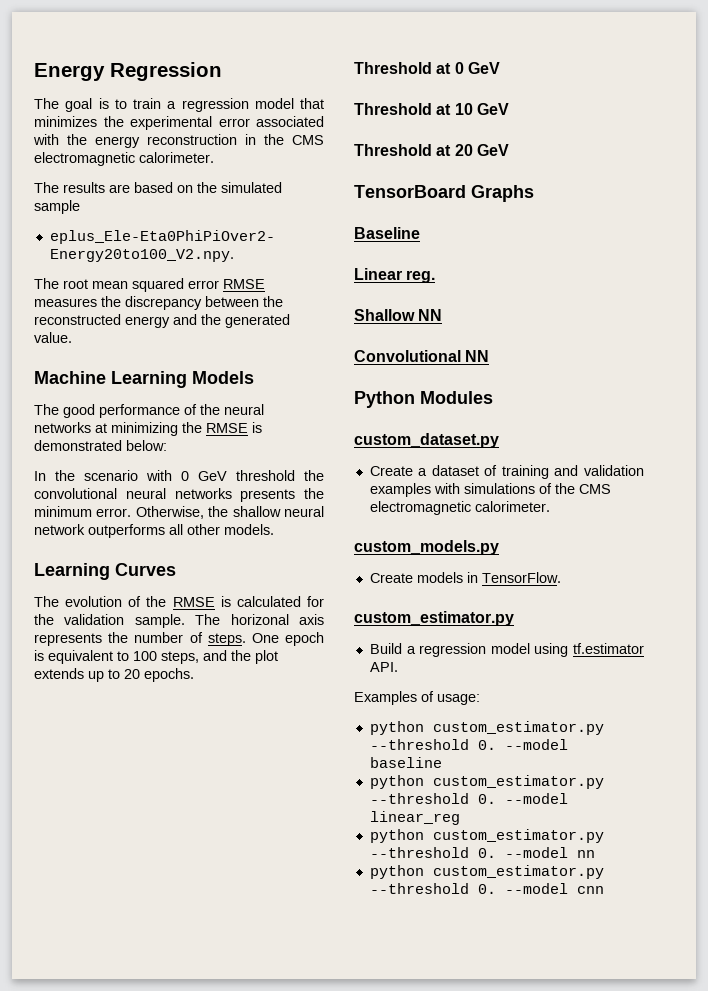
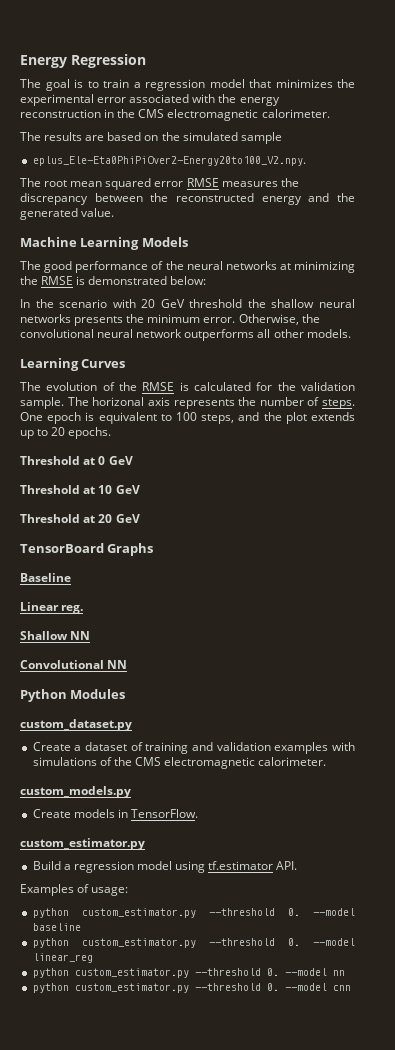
- In the scenario with 0 GeV threshold the convolutional neural networks presents the minimum error.
+ In the scenario with 20 GeV threshold the shallow neural networks presents the minimum error.
- Otherwise, the shallow neural network outperforms all other models.
+ Otherwise, the convolutional neural network outperforms all other models.

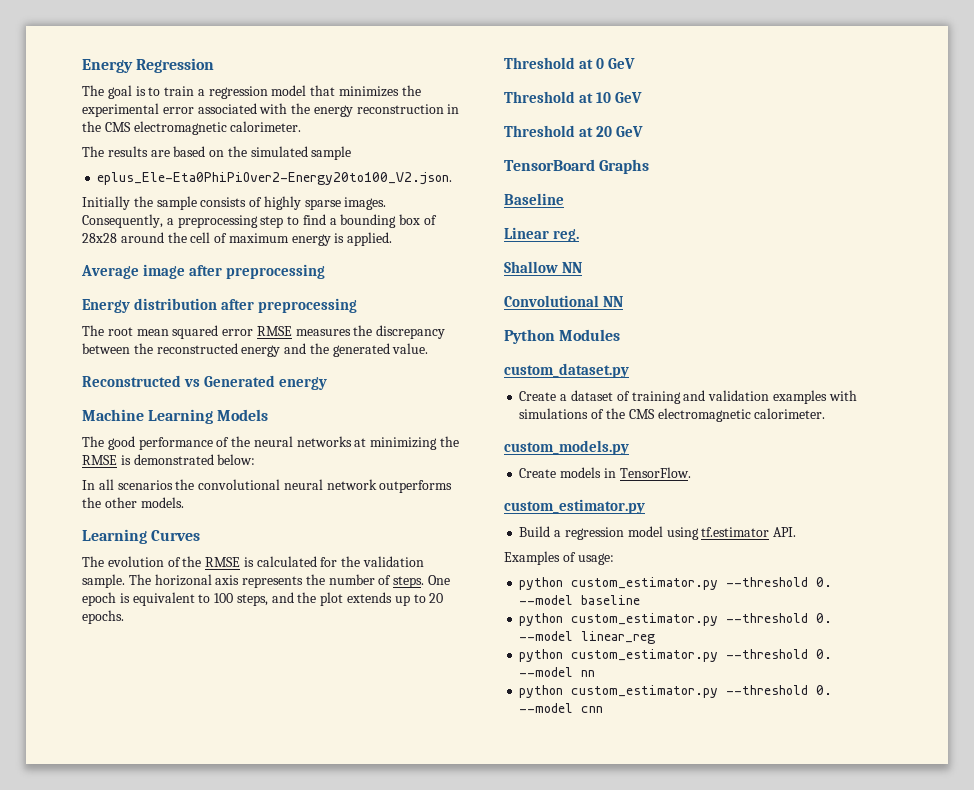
- eplus_Ele-Eta0PhiPiOver2-Energy20to100_V2.npy.
+ eplus_Ele-Eta0PhiPiOver2-Energy20to100_V2.json.
+ Initially the sample consists of highly sparse images. Consequently, a preprocessing step to find a bounding box of 28x28 around the cell of maximum energy is applied.
+ Average image after preprocessing
+ Energy distribution after preprocessing
+ Reconstructed vs Generated energy
- In the scenario with 20 GeV threshold the shallow neural networks presents the minimum error. Otherwise, the convolutional neural network outperforms all other models.
+ In all scenarios the convolutional neural network outperforms the other models.

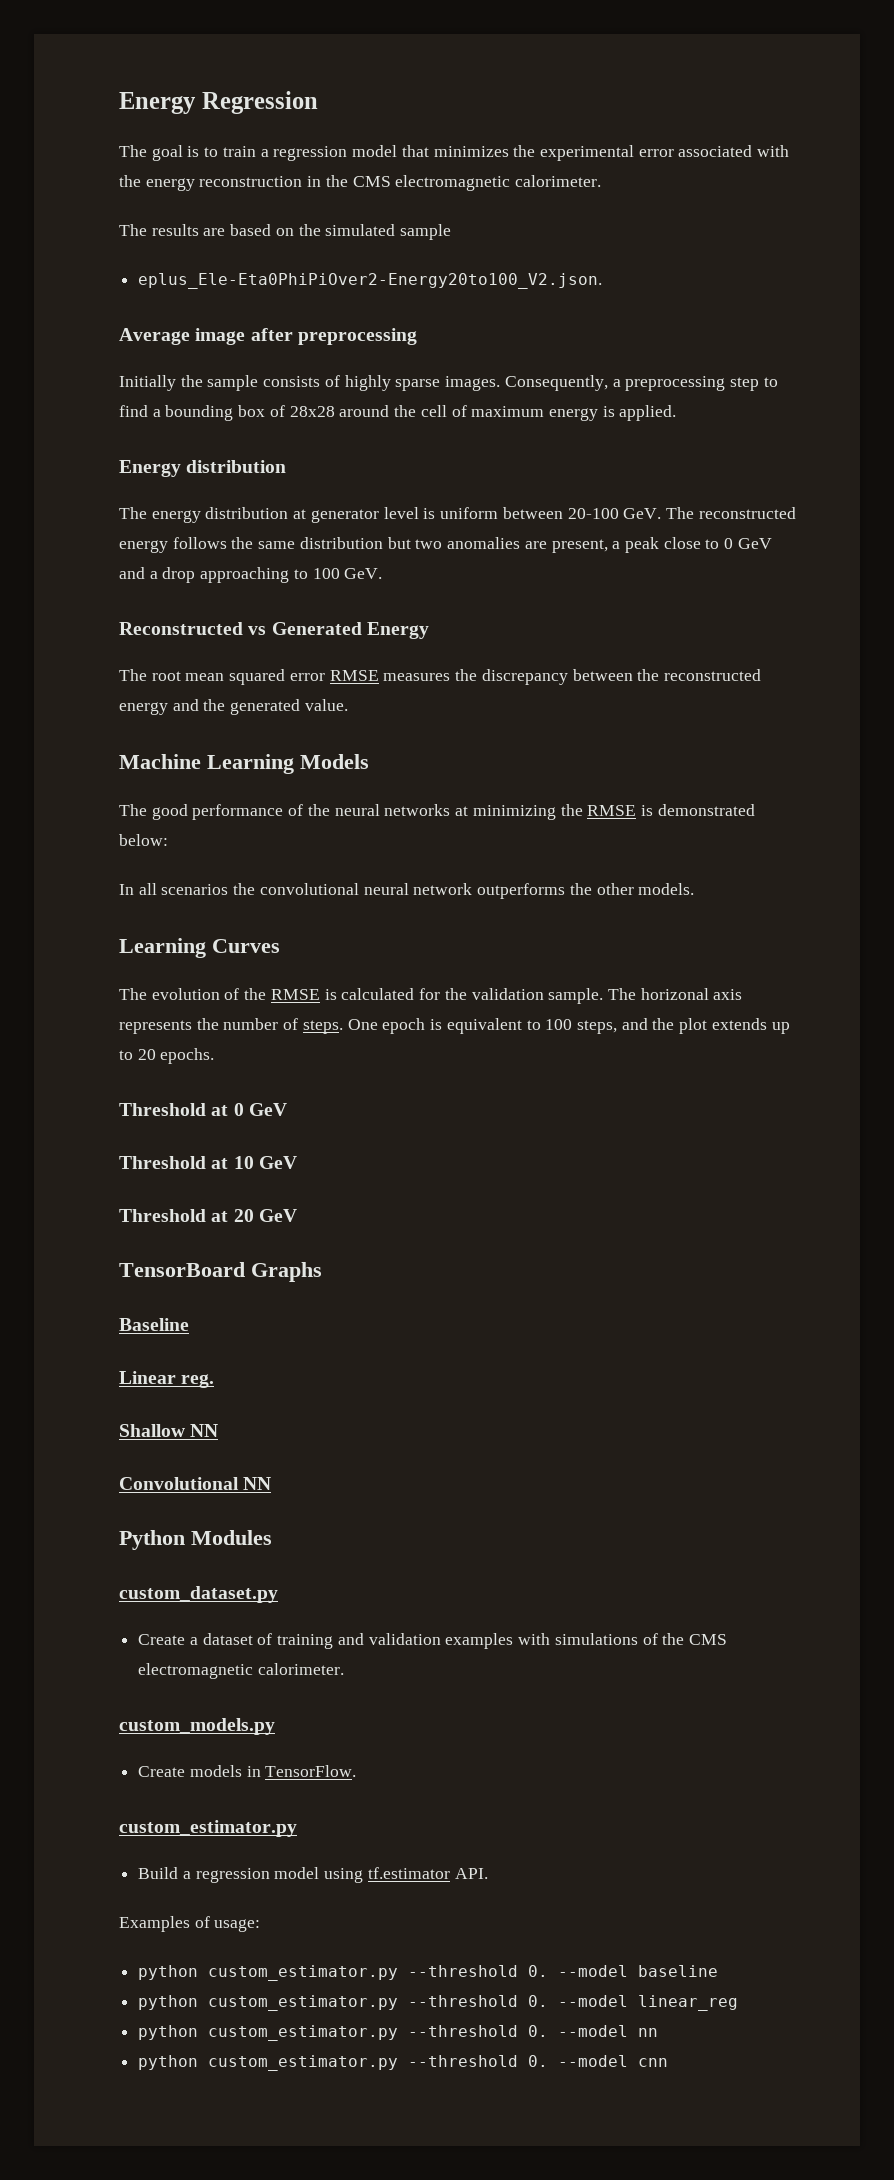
+ Average image after preprocessing
- Average image after preprocessing
- Energy distribution after preprocessing
+ Energy distribution
+ The energy distribution at generator level is uniform between 20-100 GeV. The reconstructed energy follows the same distribution but two anomalies are present, a peak close to 0 GeV and a drop approaching to 100 GeV.
+ Reconstructed vs Generated Energy
- Reconstructed vs Generated energy

